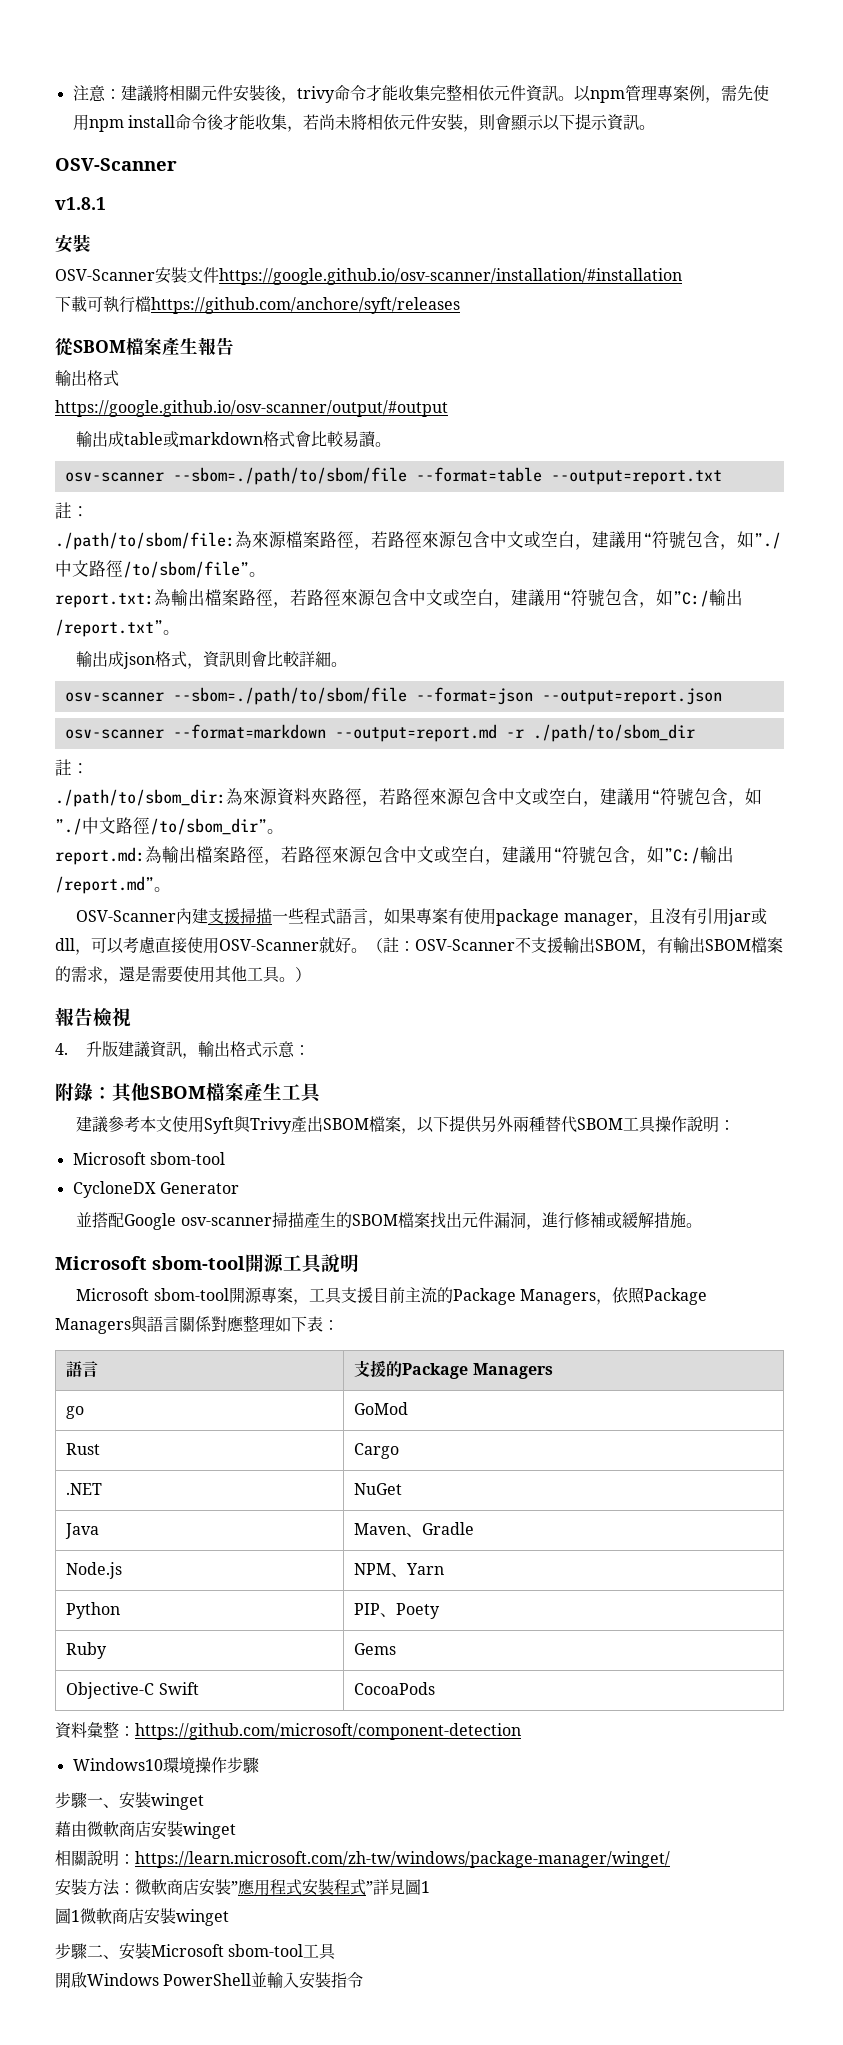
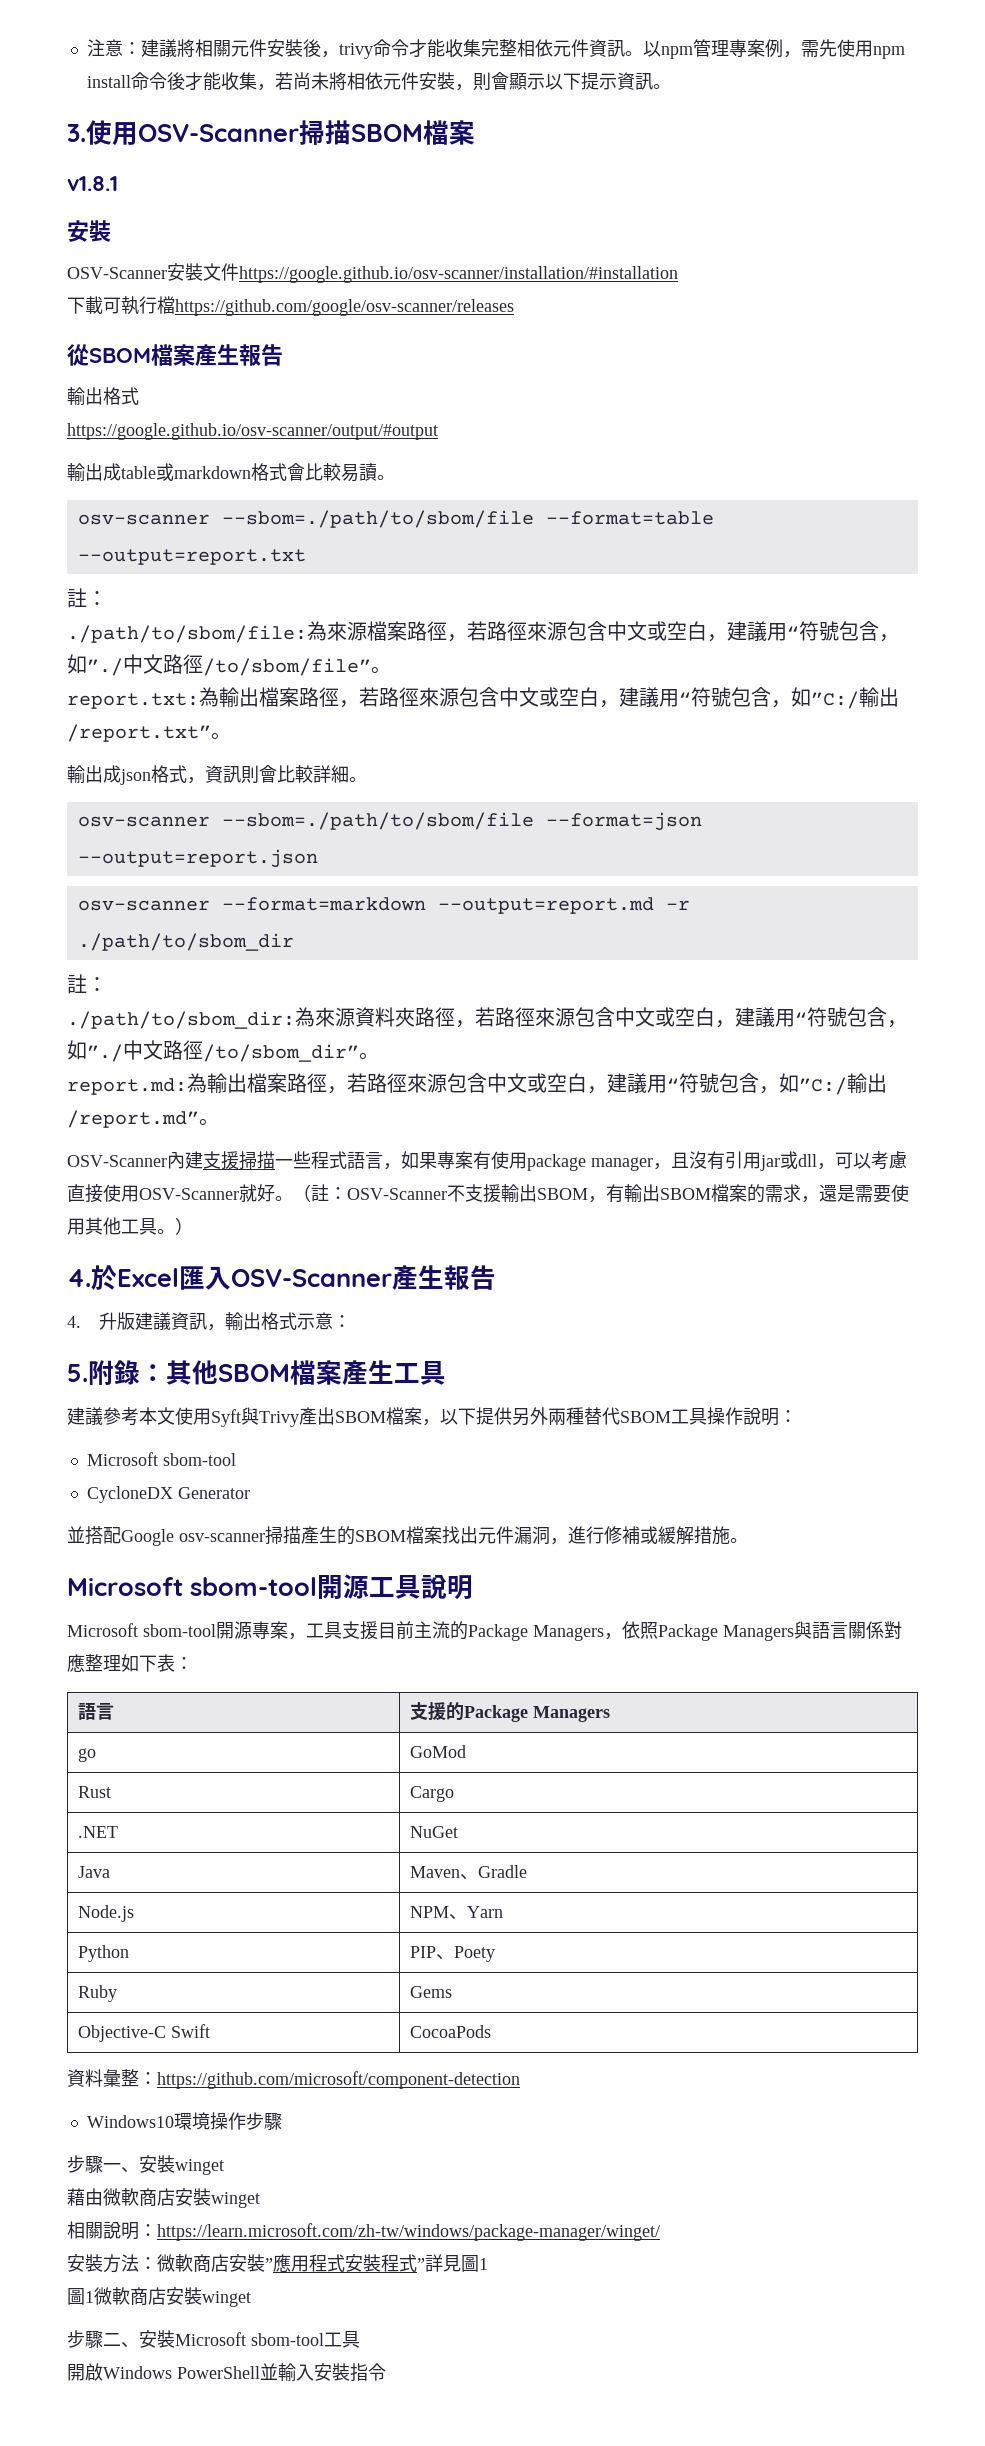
  以npm管理專案例，需先使用npm install命令後才能收集，若尚未將相依元件安裝，則會顯示以下提示資訊。
- OSV-Scanner
+ 3.使用OSV-Scanner掃描SBOM檔案
- 下載可執行檔https://github.com/anchore/syft/releases
+ 下載可執行檔https://github.com/google/osv-scanner/releases
- 報告檢視
+ 4.於Excel匯入OSV-Scanner產生報告
- 附錄：其他SBOM檔案產生工具
+ 5.附錄：其他SBOM檔案產生工具

